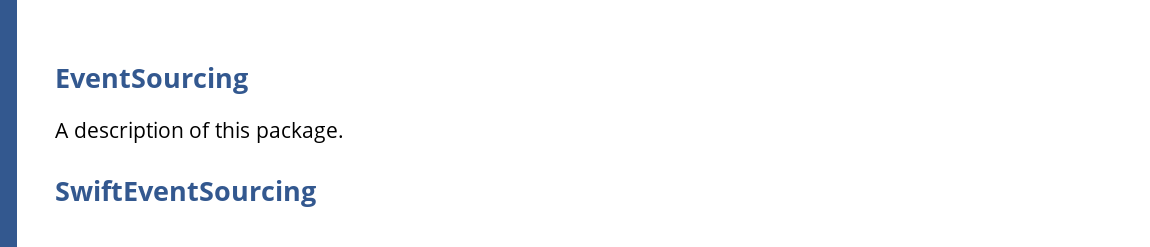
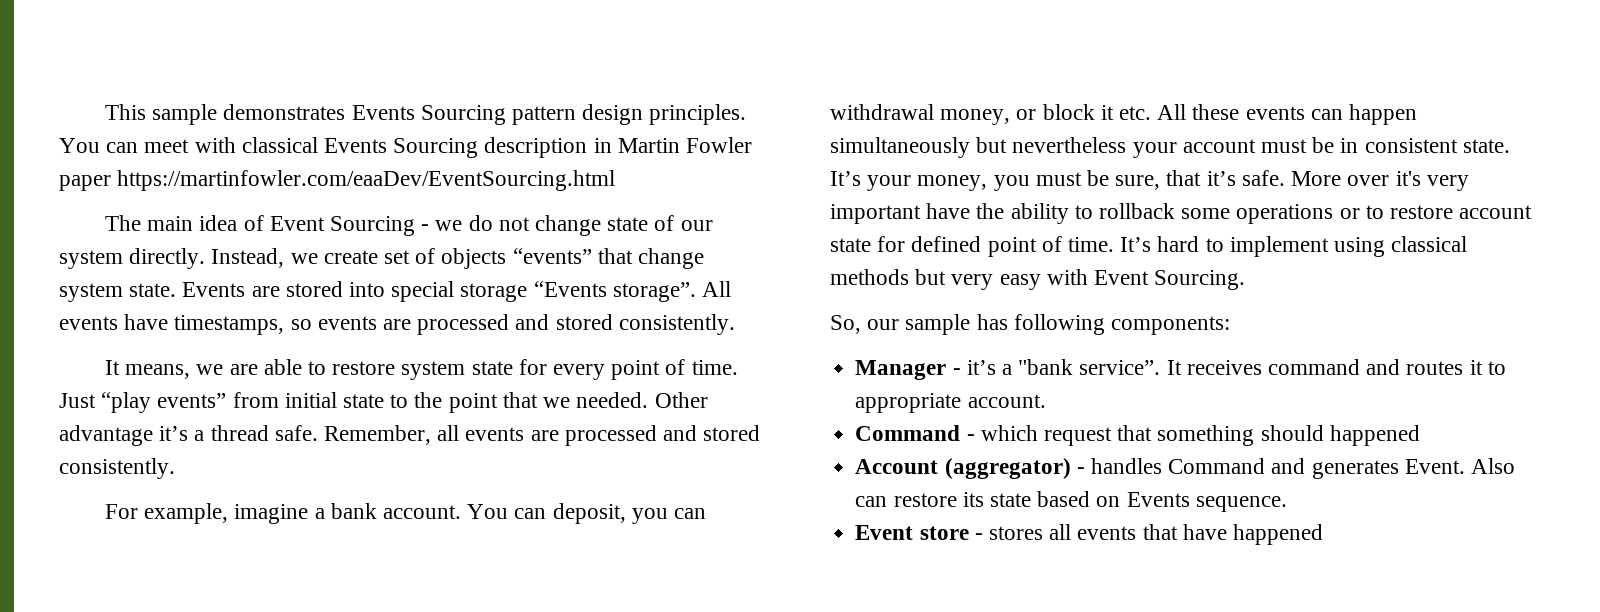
- EventSourcing
- A description of this package.
- SwiftEventSourcing
+ This sample demonstrates Events Sourcing pattern design principles. You can meet with classical Events Sourcing description in Martin Fowler paper https://martinfowler.com/eaaDev/EventSourcing.html
+ The main idea of Event Sourcing - we do not change state of our system directly. Instead, we create set of objects “events” that change system state. Events are stored into special storage “Events storage”. All events have timestamps, so events are processed and stored consistently.
+ It means, we are able to restore system state for every point of time. Just “play events” from initial state to the point that we needed. Other advantage it’s a thread safe. Remember, all events are processed and stored consistently.
+ For example, imagine a bank account. You can deposit, you can withdrawal money, or block it etc. All these events can happen simultaneously but nevertheless your account must be in consistent state. It’s your money, you must be sure, that it’s safe. More over it's very important have the ability to rollback some operations or to restore account state for defined point of time. It’s hard to implement using classical methods but very easy with Event Sourcing.
+ So, our sample has following components:
+ Manager - it’s a "bank service”. It receives command and routes it to appropriate account.
+ Command - which request that something should happened
+ Account (aggregator) - handles Command and generates Event. Also can restore its state based on Events sequence.
+ Event store - stores all events that have happened

